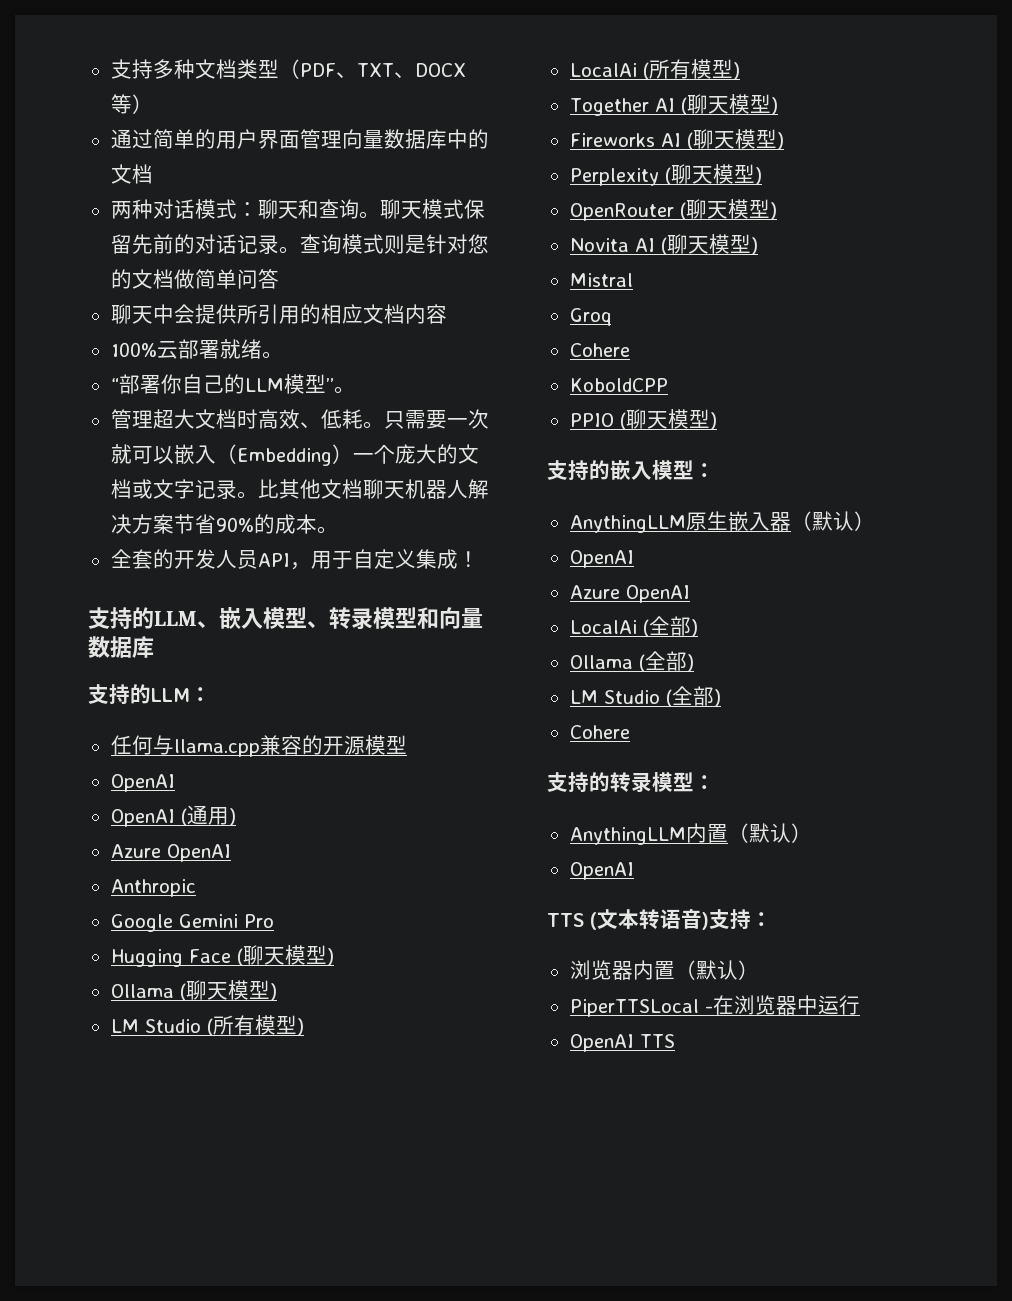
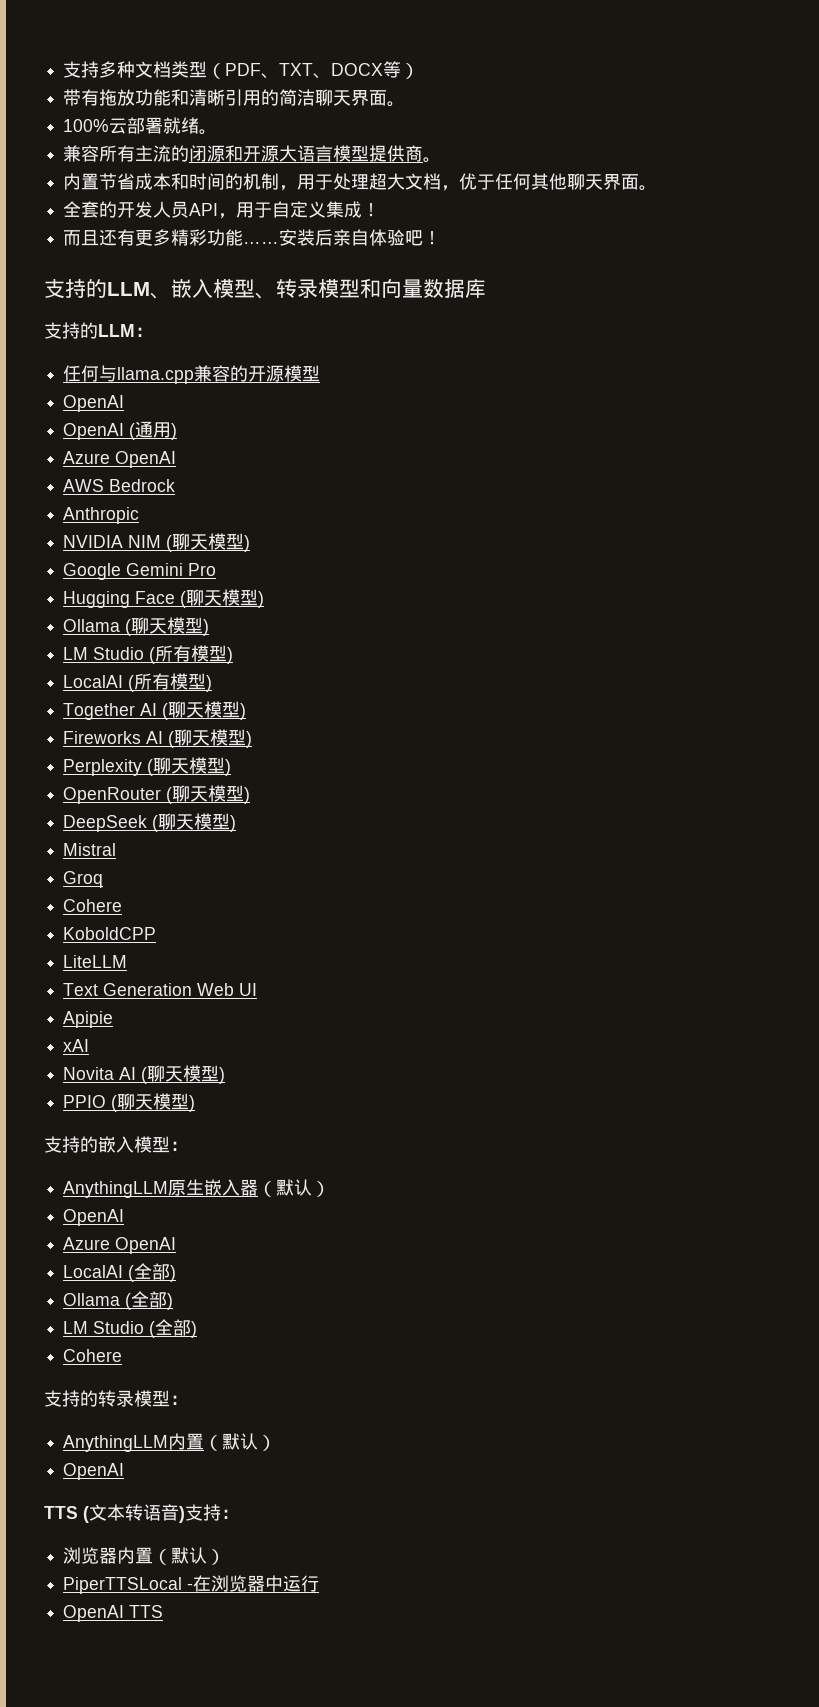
- 通过简单的用户界面管理向量数据库中的文档
- 两种对话模式：聊天和查询。聊天模式保留先前的对话记录。查询模式则是针对您的文档做简单问答
- 聊天中会提供所引用的相应文档内容
+ 带有拖放功能和清晰引用的简洁聊天界面。
  100%云部署就绪。
- “部署你自己的LLM模型”。
- 管理超大文档时高效、低耗。只需要一次就可以嵌入（Embedding）一个庞大的文档或文字记录。比其他文档聊天机器人解决方案节省90%的成本。
+ 兼容所有主流的闭源和开源大语言模型提供商。
+ 内置节省成本和时间的机制，用于处理超大文档，优于任何其他聊天界面。
+ 而且还有更多精彩功能……安装后亲自体验吧！
+ AWS Bedrock
+ NVIDIA NIM (聊天模型)
- LocalAi (所有模型)
+ LocalAI (所有模型)
- Novita AI (聊天模型)
+ DeepSeek (聊天模型)
+ LiteLLM
+ Text Generation Web UI
+ Apipie
+ xAI
+ Novita AI (聊天模型)
- LocalAi (全部)
+ LocalAI (全部)

